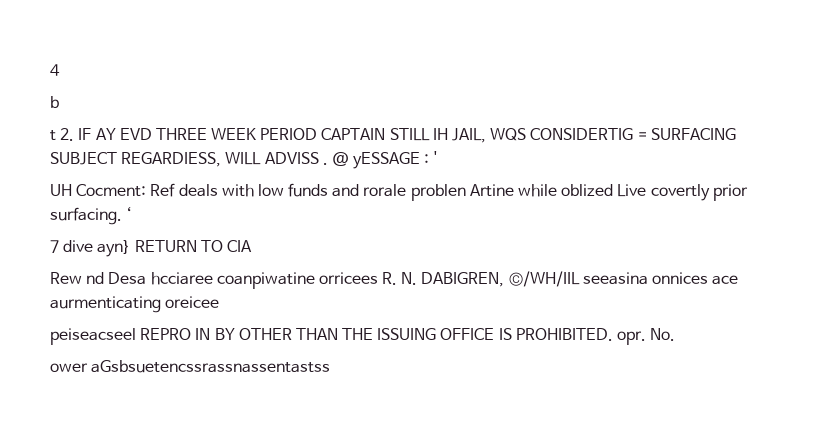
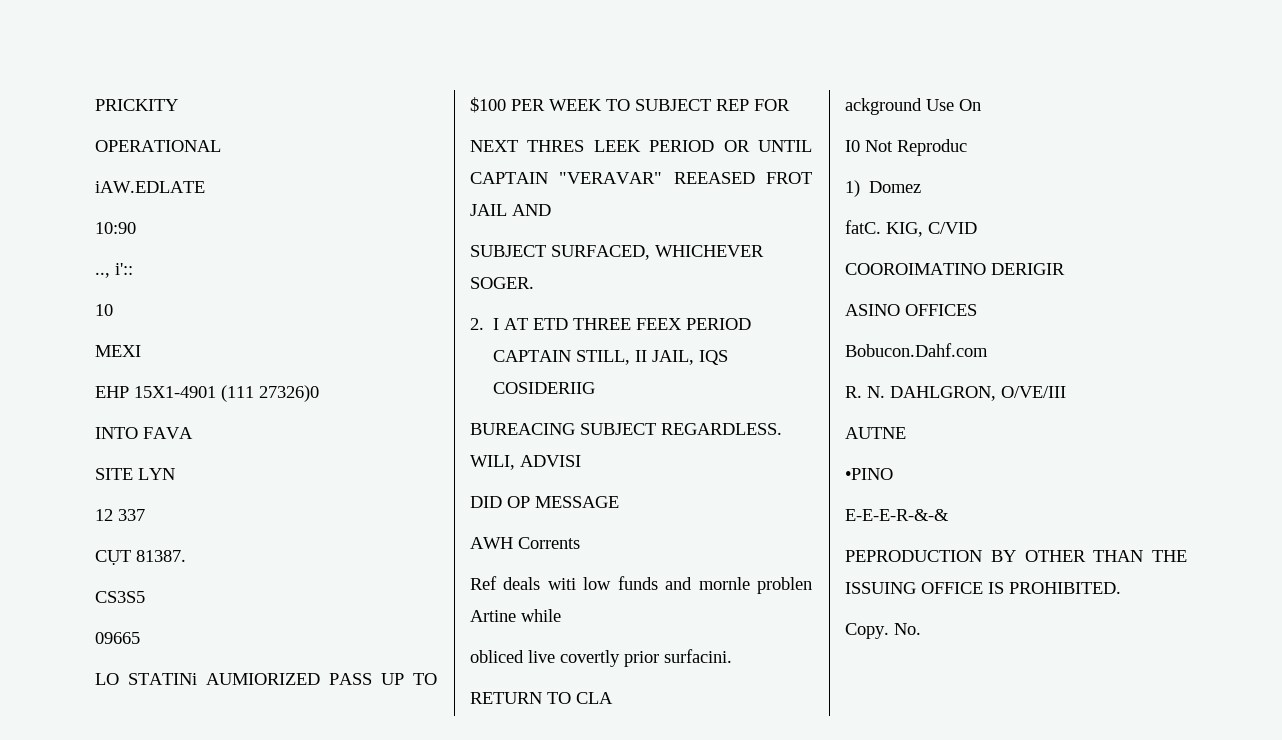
- 4
- b
- t 2. IF AY EVD THREE WEEK PERIOD CAPTAIN STILL IH JAIL, WQS CONSIDERTIG = SURFACING SUBJECT REGARDIESS, WILL ADVISS . @ yESSAGE : '
- UH Cocment: Ref deals with low funds and rorale problen Artine while oblized Live covertly prior surfacing. ‘
- 7 dive ayn} RETURN TO CIA
- Rew nd Desa hcciaree coanpiwatine orricees R. N. DABIGREN, ©/WH/IIL seeasina onnices ace aurmenticating oreicee
- peiseacseel REPRO IN BY OTHER THAN THE ISSUING OFFICE IS PROHIBITED. opr.
+ PRICKITY
+ OPERATIONAL
+ iAW.EDLATE
+ 10:90
+ .., i'::
+ 10
+ MEXI
+ EHP 15X1-4901 (111 27326)0
+ INTO FAVA
+ SITE LYN
+ 12 337
+ CỤT 81387.
+ CS3S5
+ 09665
+ LO STATINi AUMIORIZED PASS UP TO $100 PER WEEK TO SUBJECT REP FOR
+ NEXT THRES LEEK PERIOD OR UNTIL CAPTAIN "VERAVAR" REEASED FROT JAIL AND
+ SUBJECT SURFACED, WHICHEVER SOGER.
+ 2. I AT ETD THREE FEEX PERIOD CAPTAIN STILL, II JAIL, IQS COSIDERIIG
+ BUREACING SUBJECT REGARDLESS. WILI, ADVISI
+ DID OP MESSAGE
+ AWH Corrents
+ Ref deals witi low funds and mornle problen Artine while
+ obliced live covertly prior surfacini.
+ RETURN TO CLA
+ ackground Use On
+ I0 Not Reproduc
+ 1) Domez
+ fatC. KIG, C/VID
+ COOROIMATINO DERIGIR
+ ASINO OFFICES
+ Bobucon.Dahf.com
+ R. N. DAHLGRON, O/VE/III
+ AUTNE
+ •PINO
+ E-E-E-R-&-&
+ PEPRODUCTION BY OTHER THAN THE ISSUING OFFICE IS PROHIBITED.
+ Copy.
- ower aGsbsuetencssrassnassentastss

